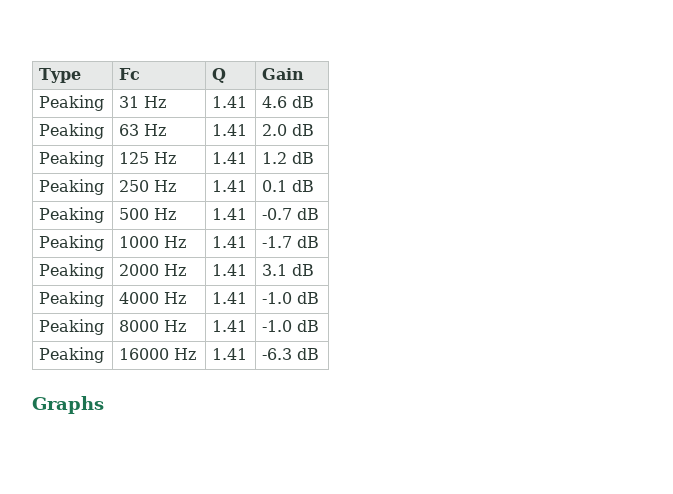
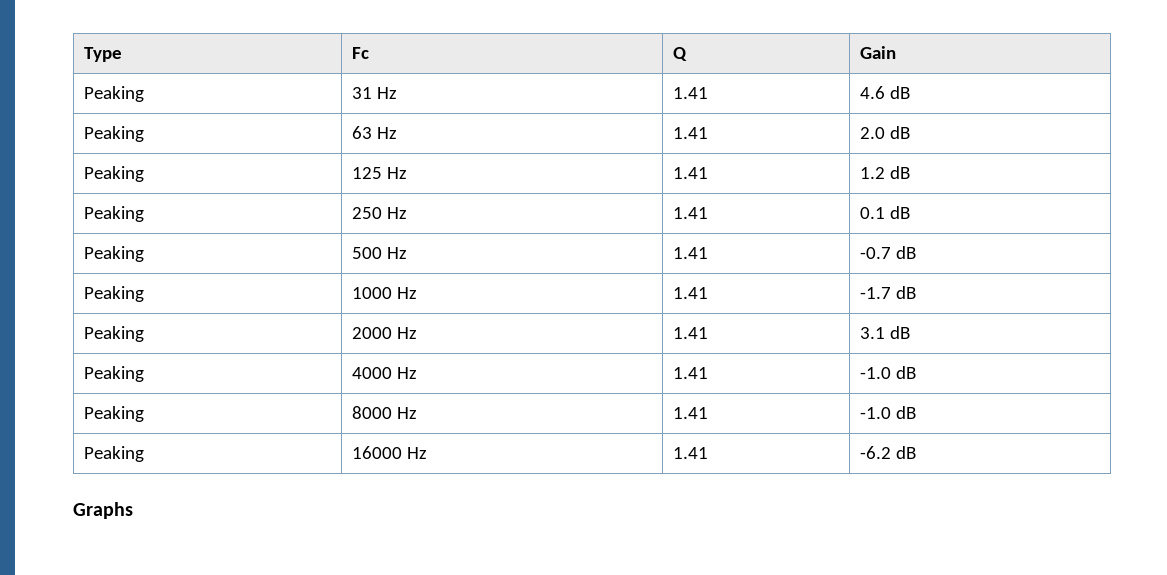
- Peaking | 16000 Hz | 1.41 | -6.3 dB
+ Peaking | 16000 Hz | 1.41 | -6.2 dB

